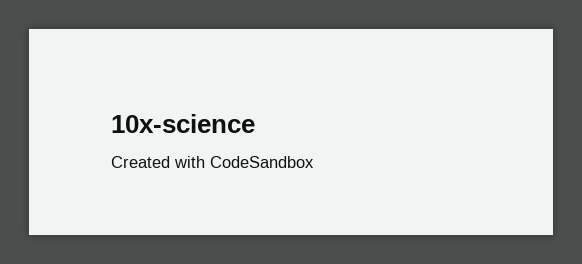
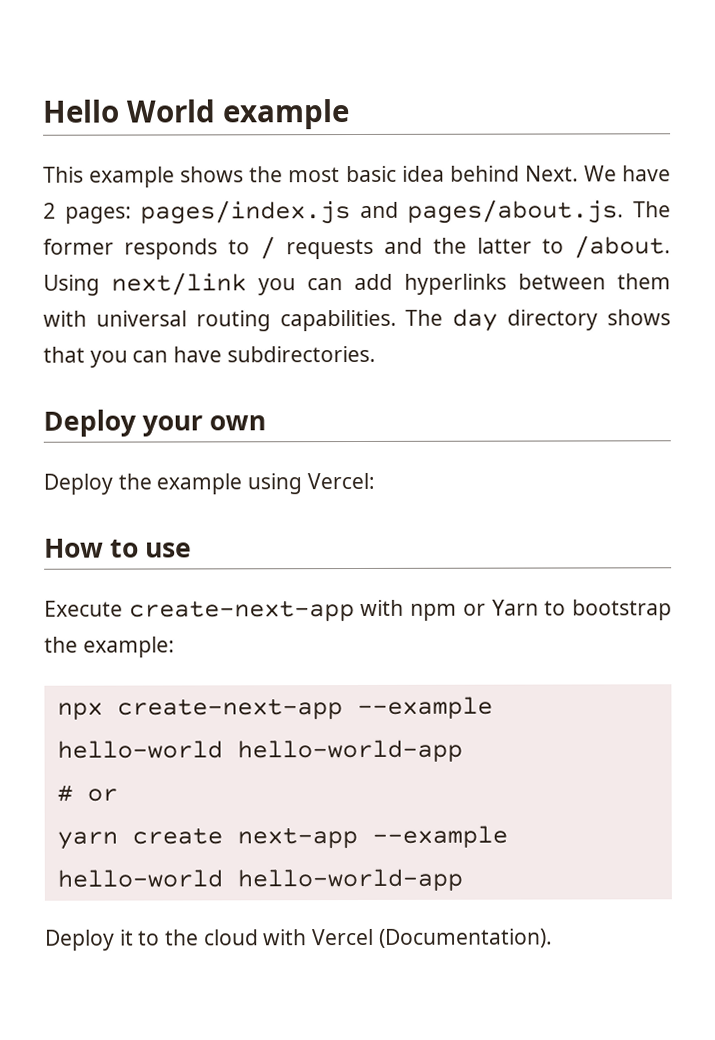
- 10x-science
- Created with CodeSandbox
+ Hello World example
+ This example shows the most basic idea behind Next. We have 2 pages: pages/index.js and pages/about.js. The former responds to / requests and the latter to /about. Using next/link you can add hyperlinks between them with universal routing capabilities. The day directory shows that you can have subdirectories.
+ Deploy your own
+ Deploy the example using Vercel:
+ How to use
+ Execute create-next-app with npm or Yarn to bootstrap the example:
+ npx create-next-app --example hello-world hello-world-app
+ # or
+ yarn create next-app --example hello-world hello-world-app
+ Deploy it to the cloud with Vercel (Documentation).

